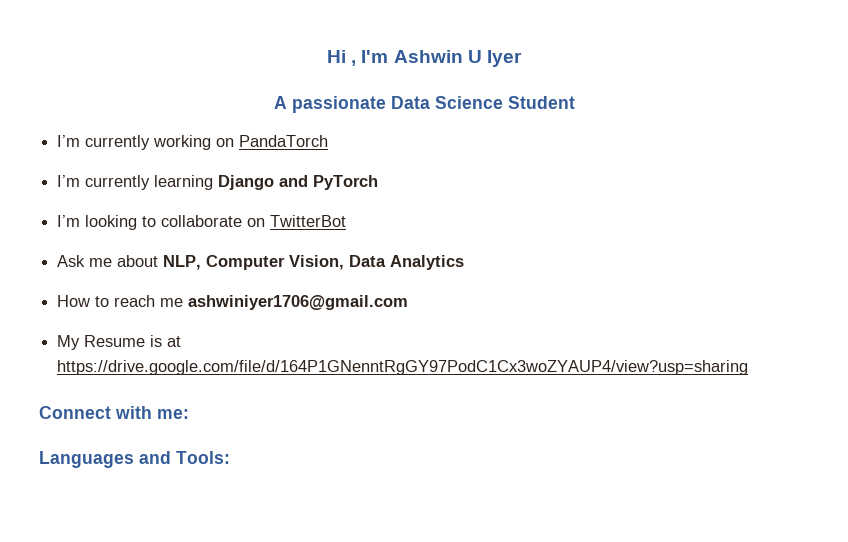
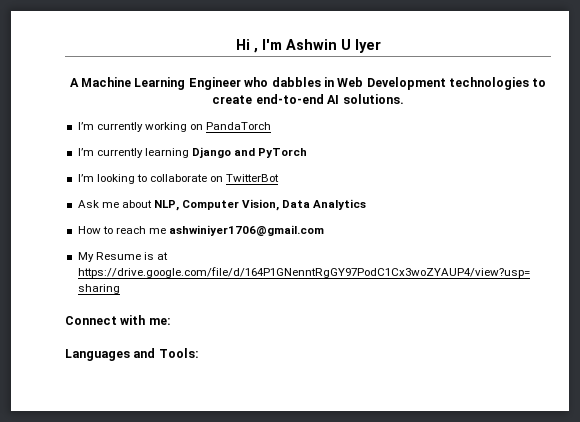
- A passionate Data Science Student
+ A Machine Learning Engineer who dabbles in Web Development technologies to create end-to-end AI solutions.

